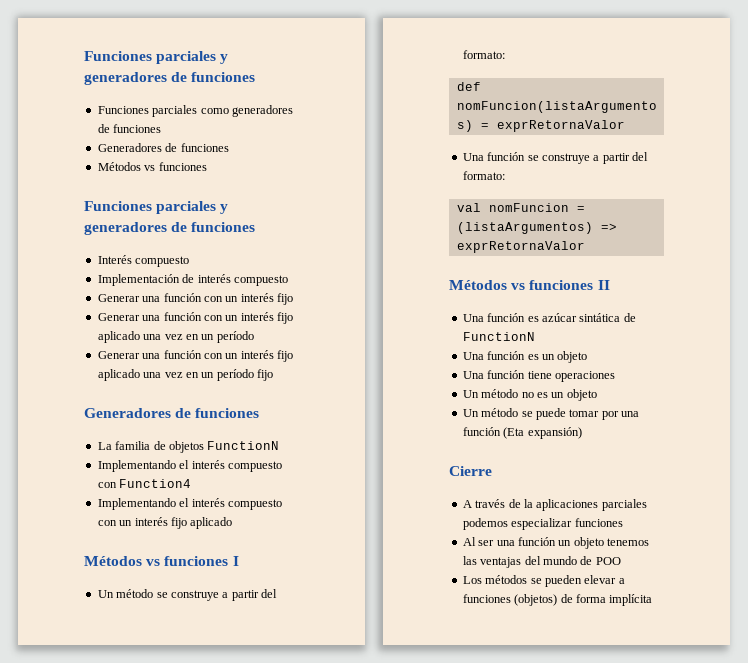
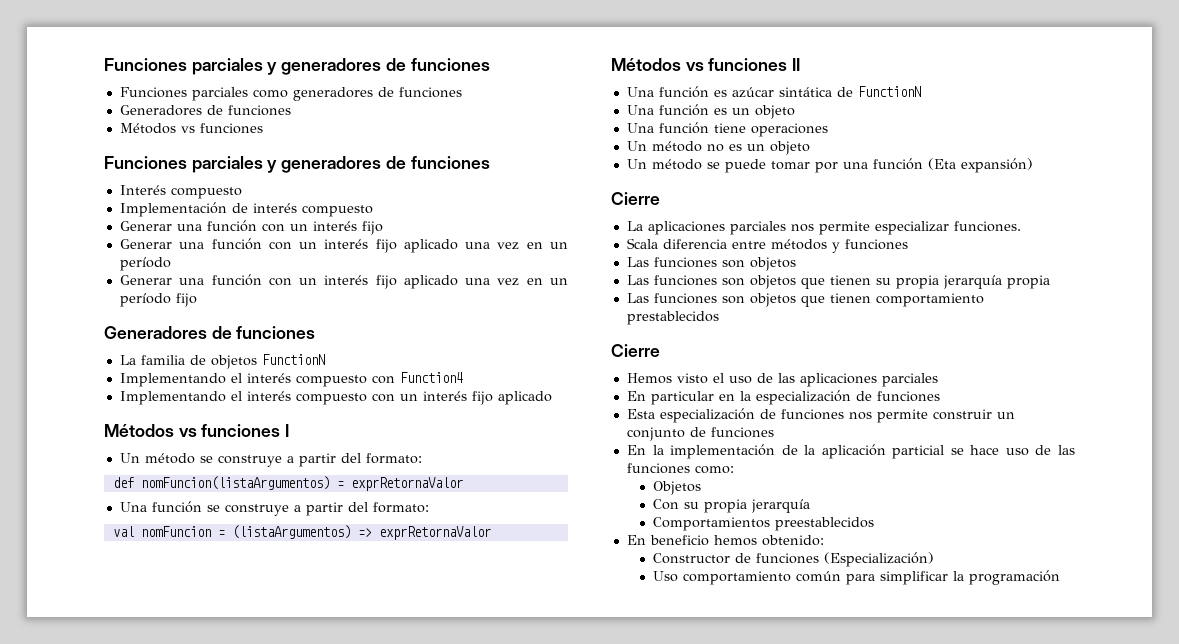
- A través de la aplicaciones parciales podemos especializar funciones
- Al ser una función un objeto tenemos las ventajas del mundo de POO
- Los métodos se pueden elevar a funciones (objetos) de forma implícita
+ La aplicaciones parciales nos permite especializar funciones.
+ Scala diferencia entre métodos y funciones
+ Las funciones son objetos
+ Las funciones son objetos que tienen su propia jerarquía propia
+ Las funciones son objetos que tienen comportamiento prestablecidos
+ Cierre
+ Hemos visto el uso de las aplicaciones parciales
+ En particular en la especialización de funciones
+ Esta especialización de funciones nos permite construir un conjunto de funciones
+ En la implementación de la aplicación particial se hace uso de las funciones como:
+ Objetos
+ Con su propia jerarquía
+ Comportamientos preestablecidos
+ En beneficio hemos obtenido:
+ Constructor de funciones (Especialización)
+ Uso comportamiento común para simplificar la programación

